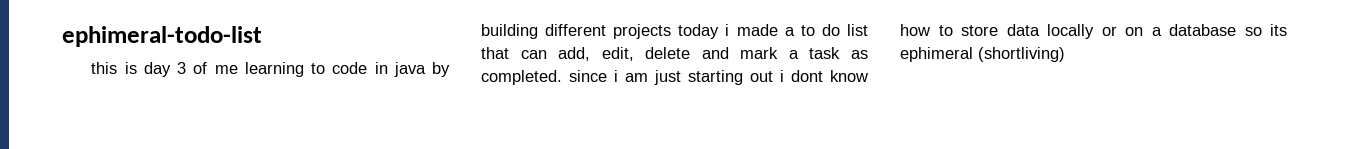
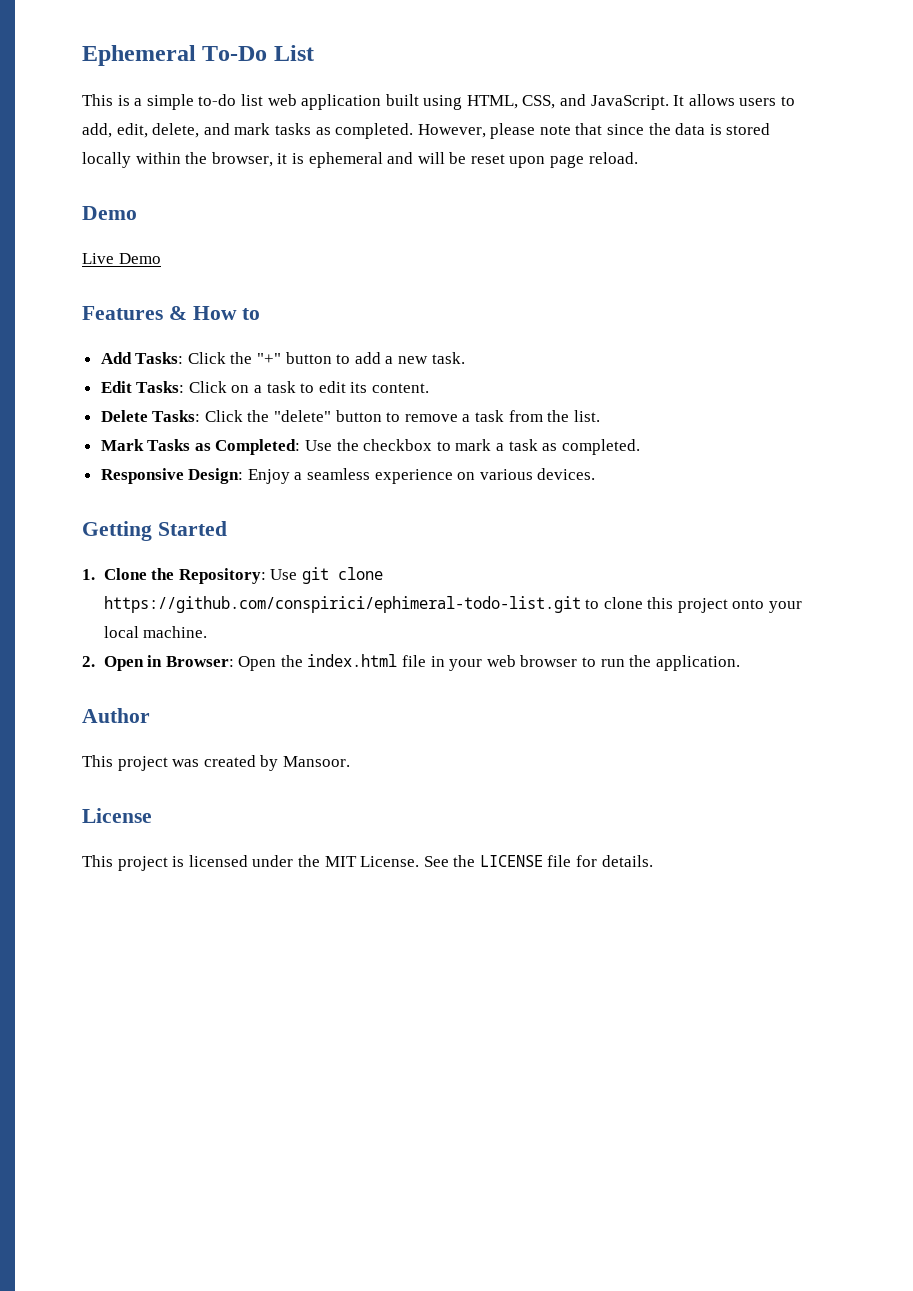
- ephimeral-todo-list
- this is day 3 of me learning to code in java by building different projects today i made a to do list that can add, edit, delete and mark a task as completed. since i am just starting out i dont know how to store data locally or on a database so its ephimeral (shortliving)
+ Ephemeral To-Do List
+ This is a simple to-do list web application built using HTML, CSS, and JavaScript. It allows users to add, edit, delete, and mark tasks as completed. However, please note that since the data is stored locally within the browser, it is ephemeral and will be reset upon page reload.
+ Demo
+ Live Demo
+ Features & How to
+ Add Tasks: Click the "+" button to add a new task.
+ Edit Tasks: Click on a task to edit its content.
+ Delete Tasks: Click the "delete" button to remove a task from the list.
+ Mark Tasks as Completed: Use the checkbox to mark a task as completed.
+ Responsive Design: Enjoy a seamless experience on various devices.
+ Getting Started
+ 1. Clone the Repository: Use git clone https://github.com/conspirici/ephimeral-todo-list.git to clone this project onto your local machine.
+ 2. Open in Browser: Open the index.html file in your web browser to run the application.
+ Author
+ This project was created by Mansoor.
+ License
+ This project is licensed under the MIT License. See the LICENSE file for details.

